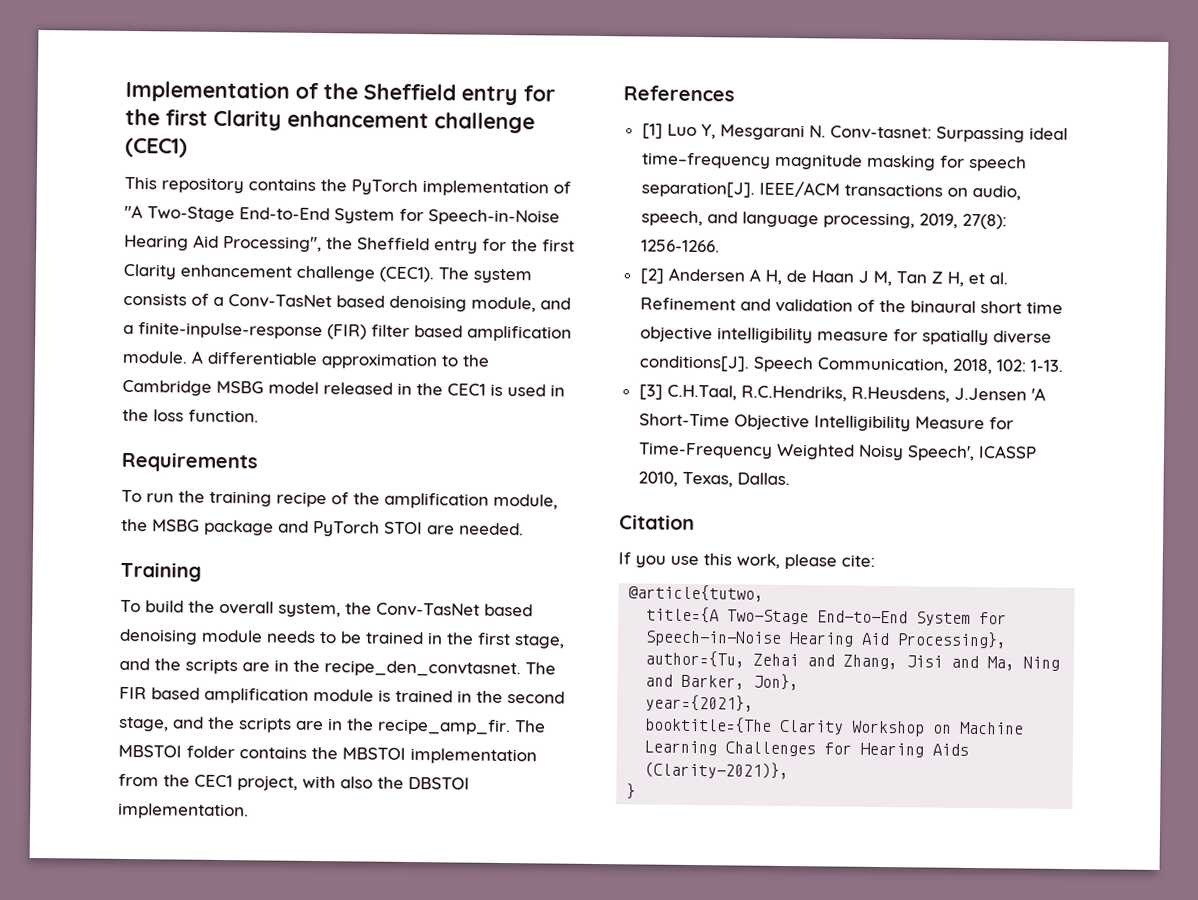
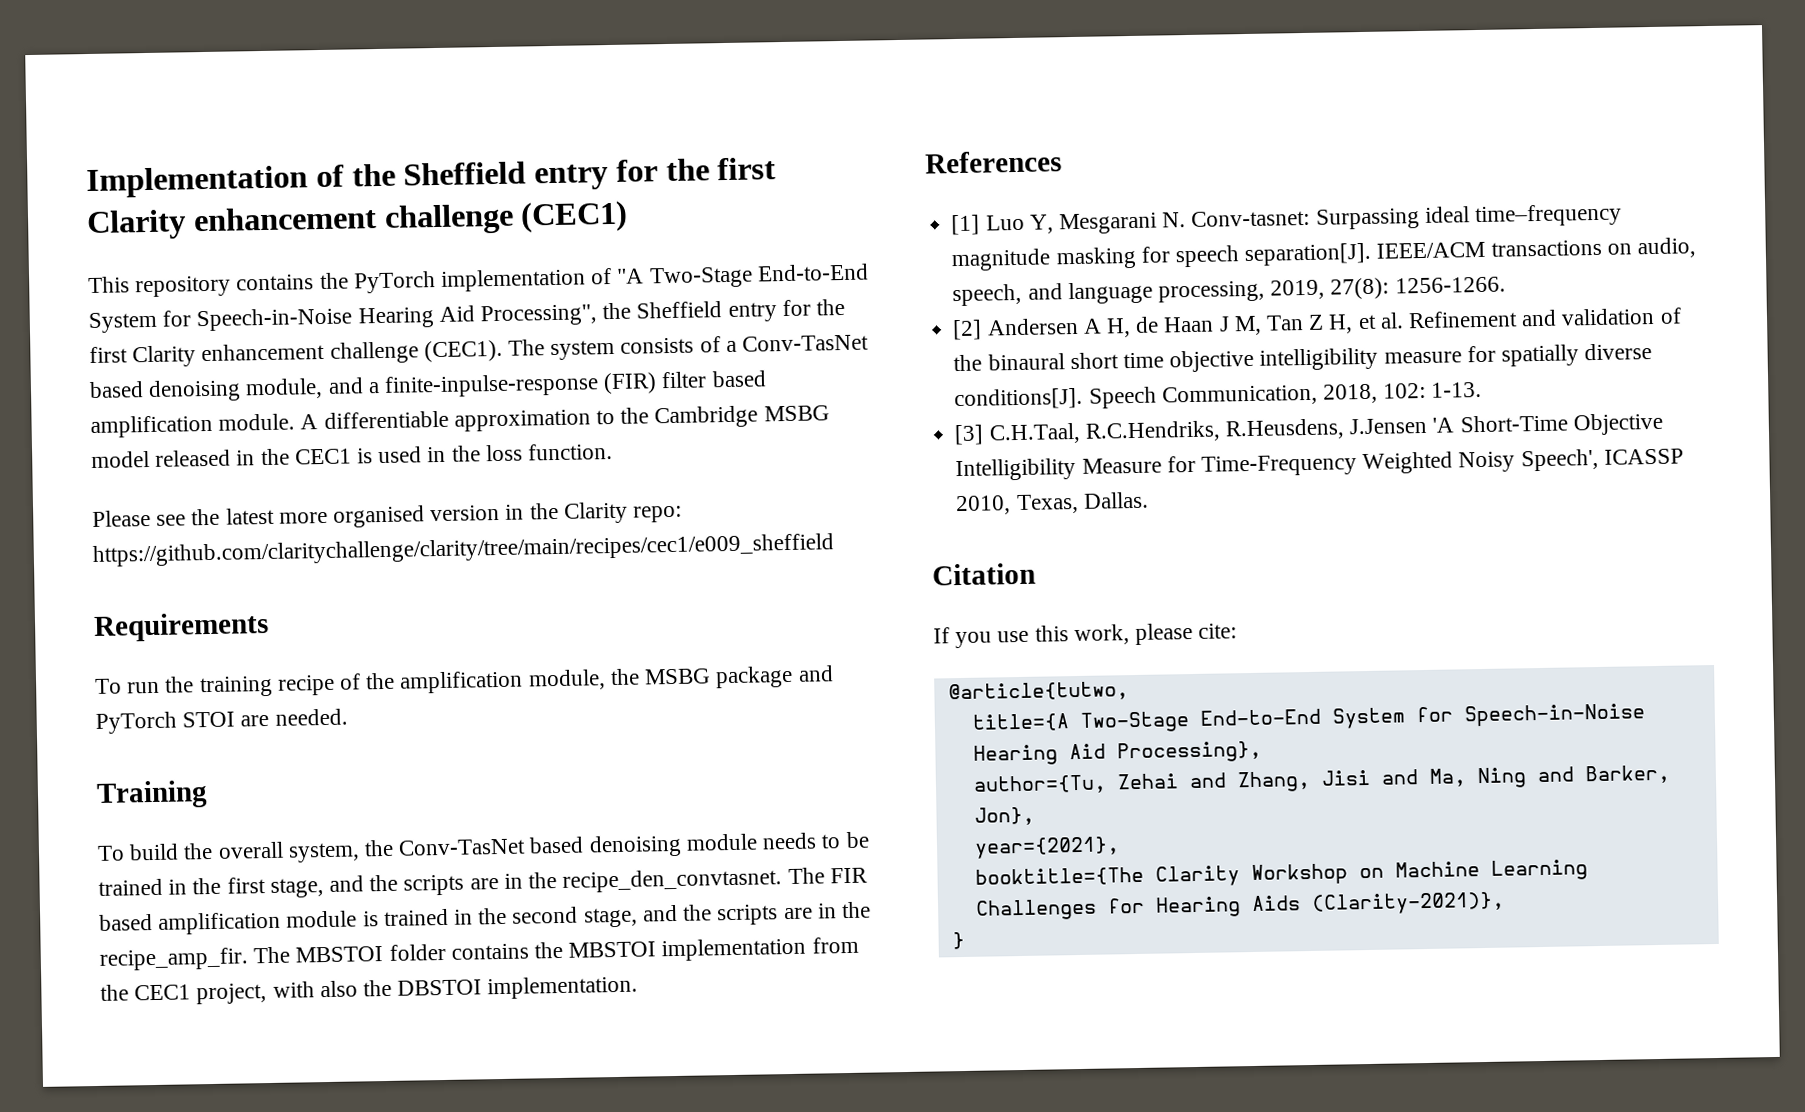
+ Please see the latest more organised version in the Clarity repo: https://github.com/claritychallenge/clarity/tree/main/recipes/cec1/e009_sheffield

